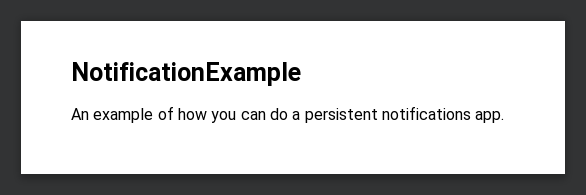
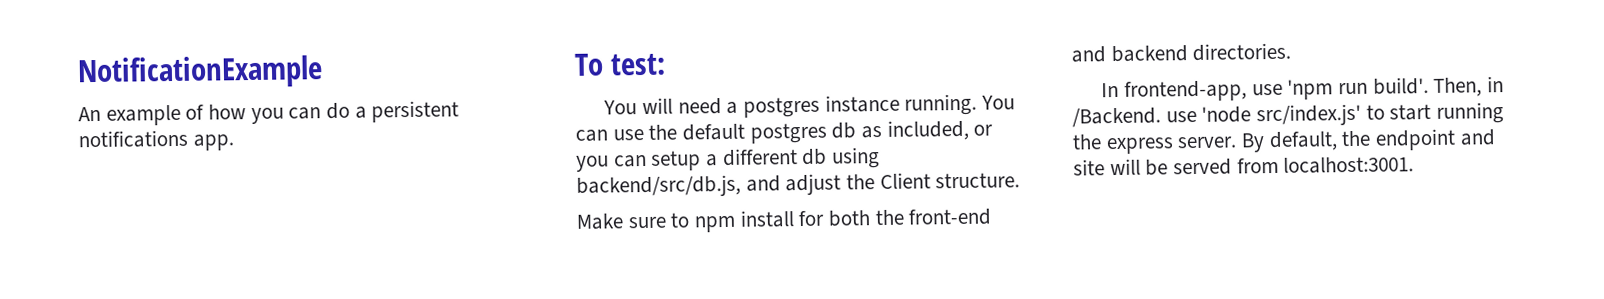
+ To test:
+ You will need a postgres instance running. You can use the default postgres db as included, or you can setup a different db using backend/src/db.js, and adjust the Client structure.
+ Make sure to npm install for both the front-end and backend directories.
+ In frontend-app, use 'npm run build'. Then, in /Backend. use 'node src/index.js' to start running the express server. By default, the endpoint and site will be served from localhost:3001.

